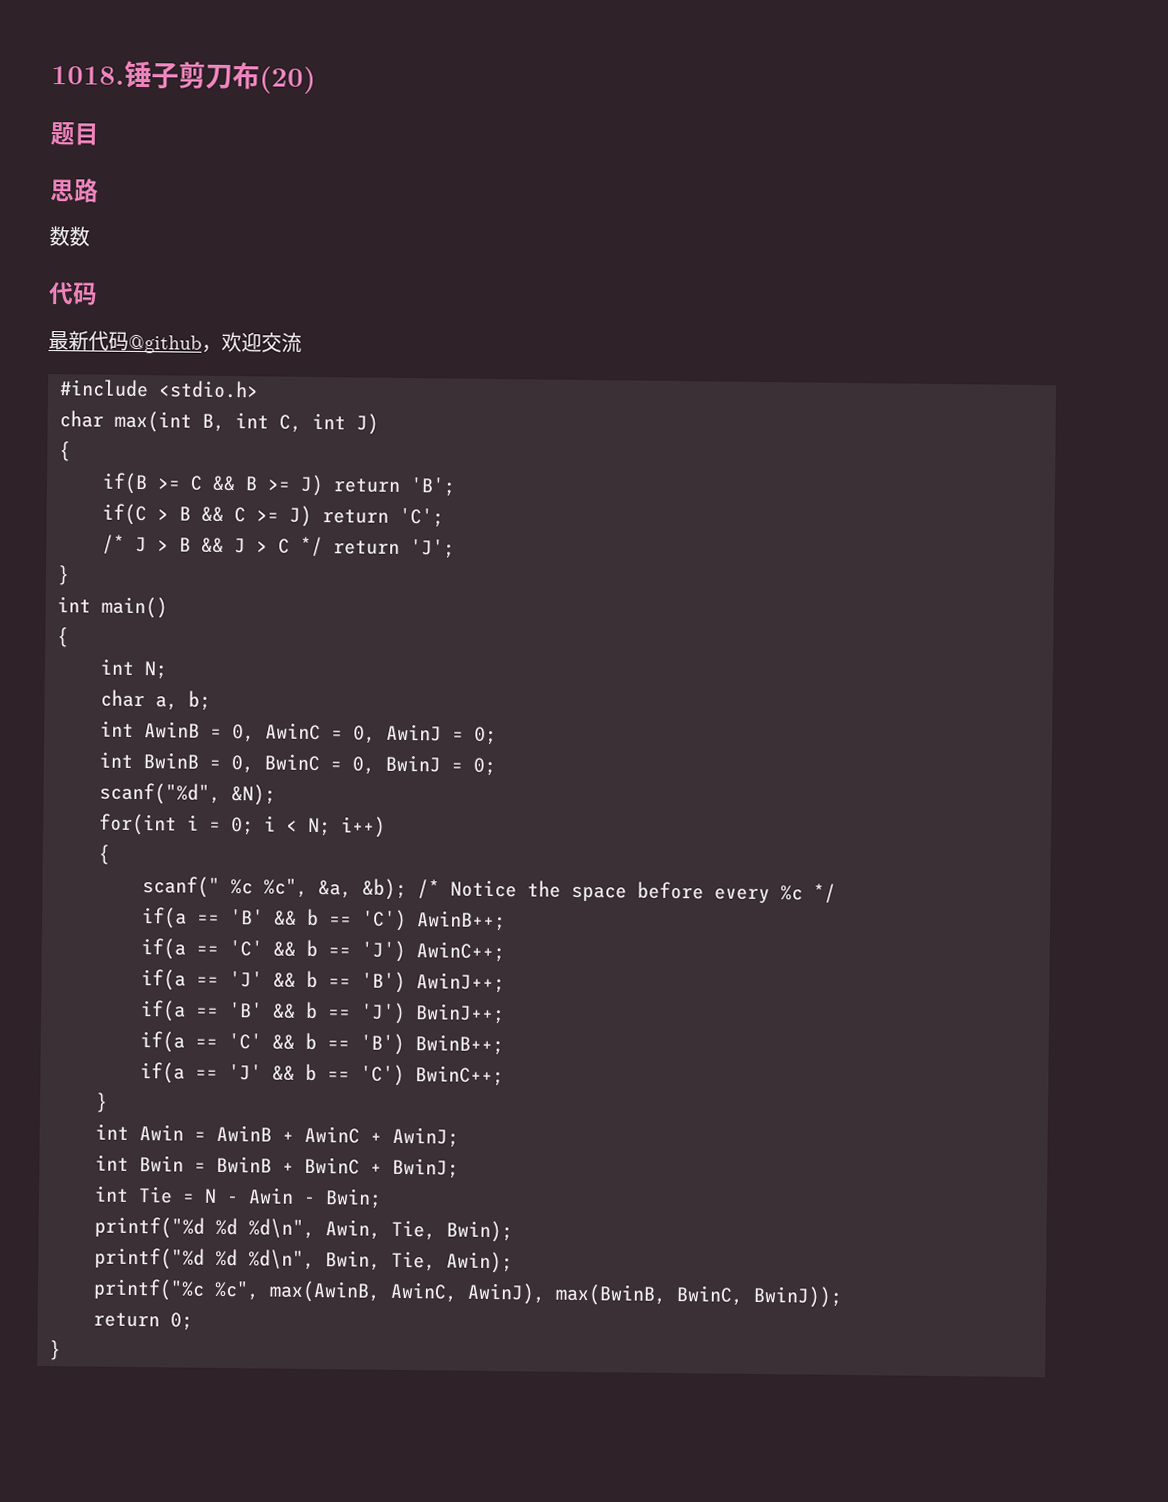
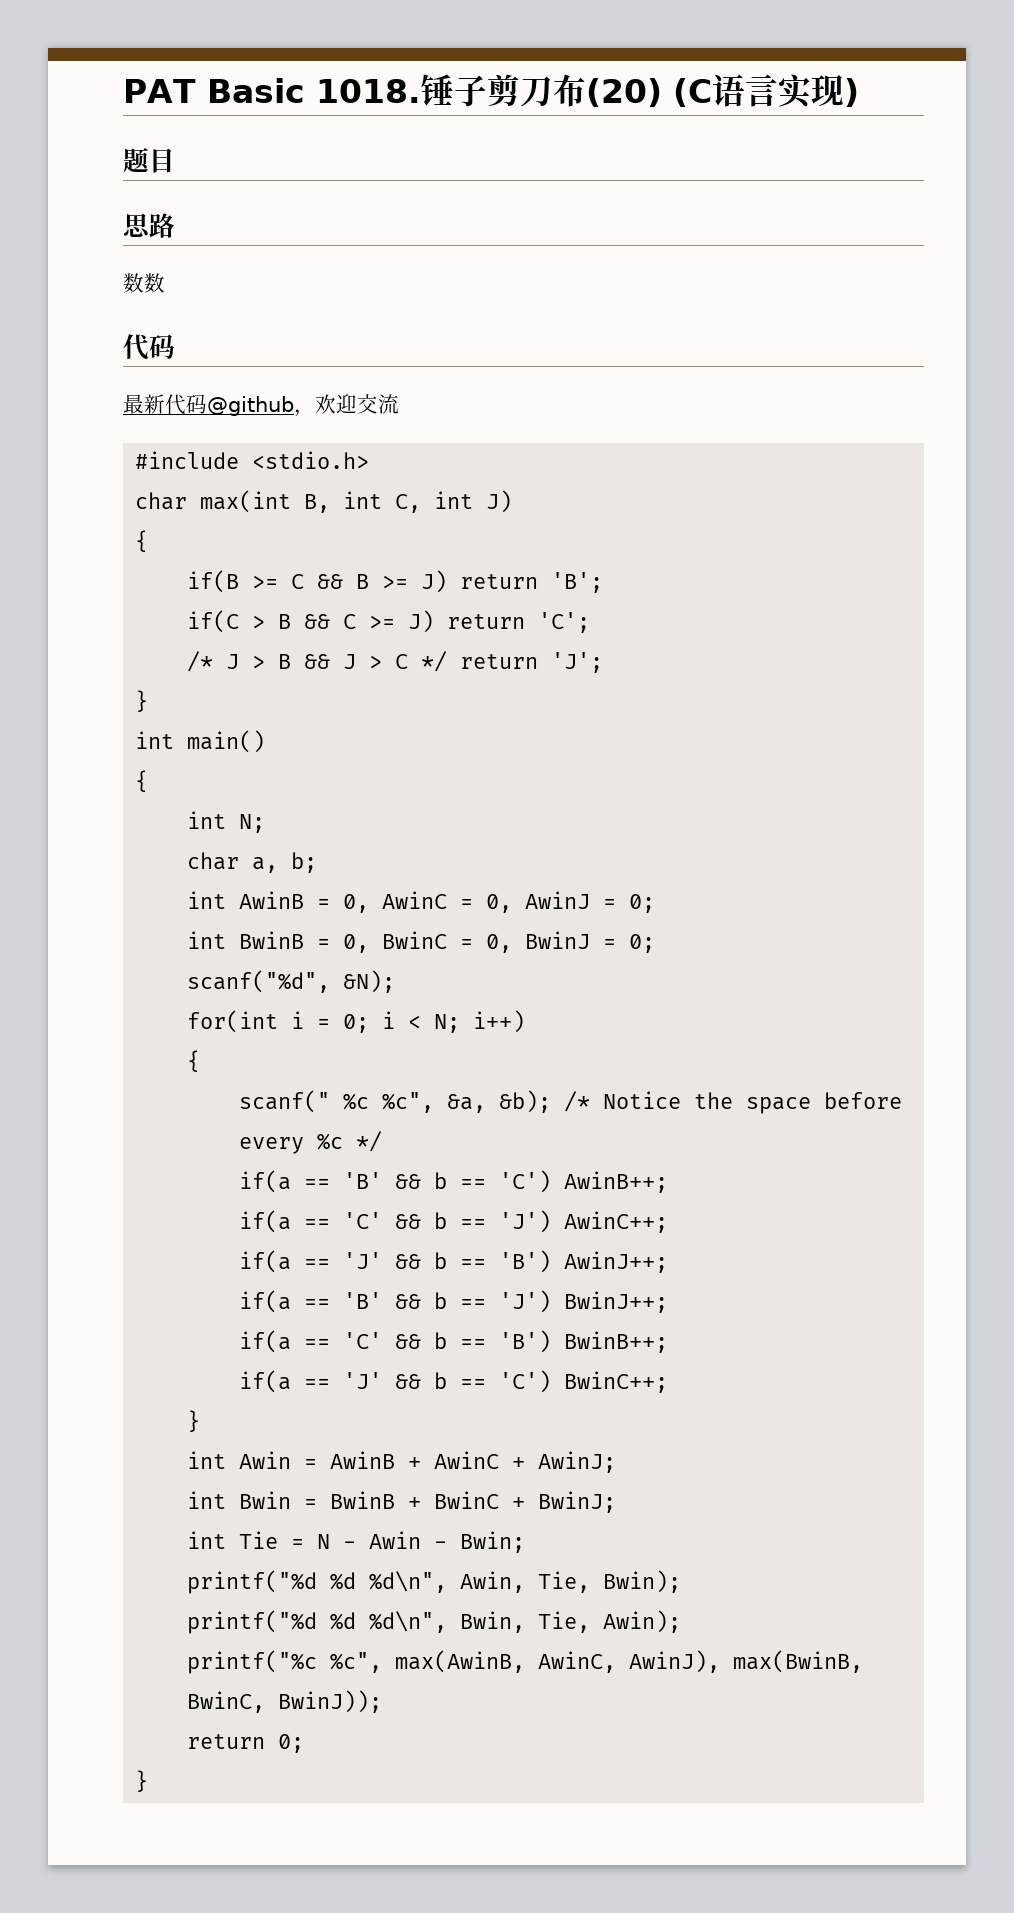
- 1018.
+ PAT Basic 1018.
- 锤子剪刀布(20)
+ 锤子剪刀布(20) (C语言实现)

